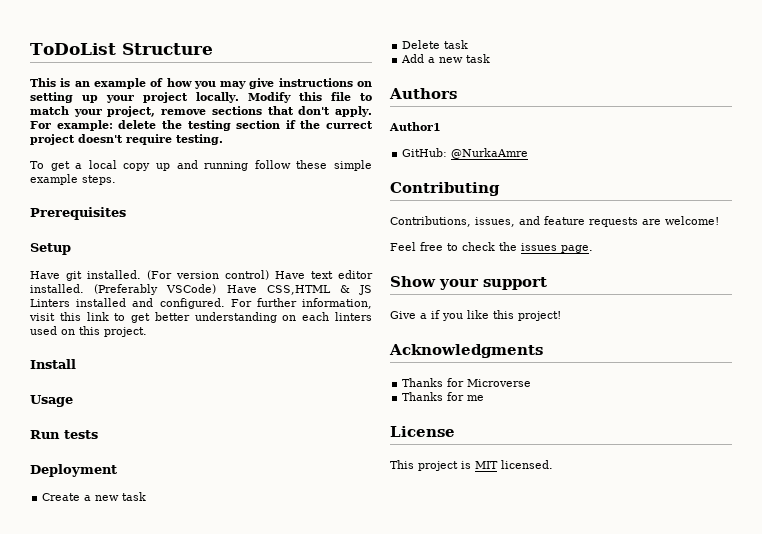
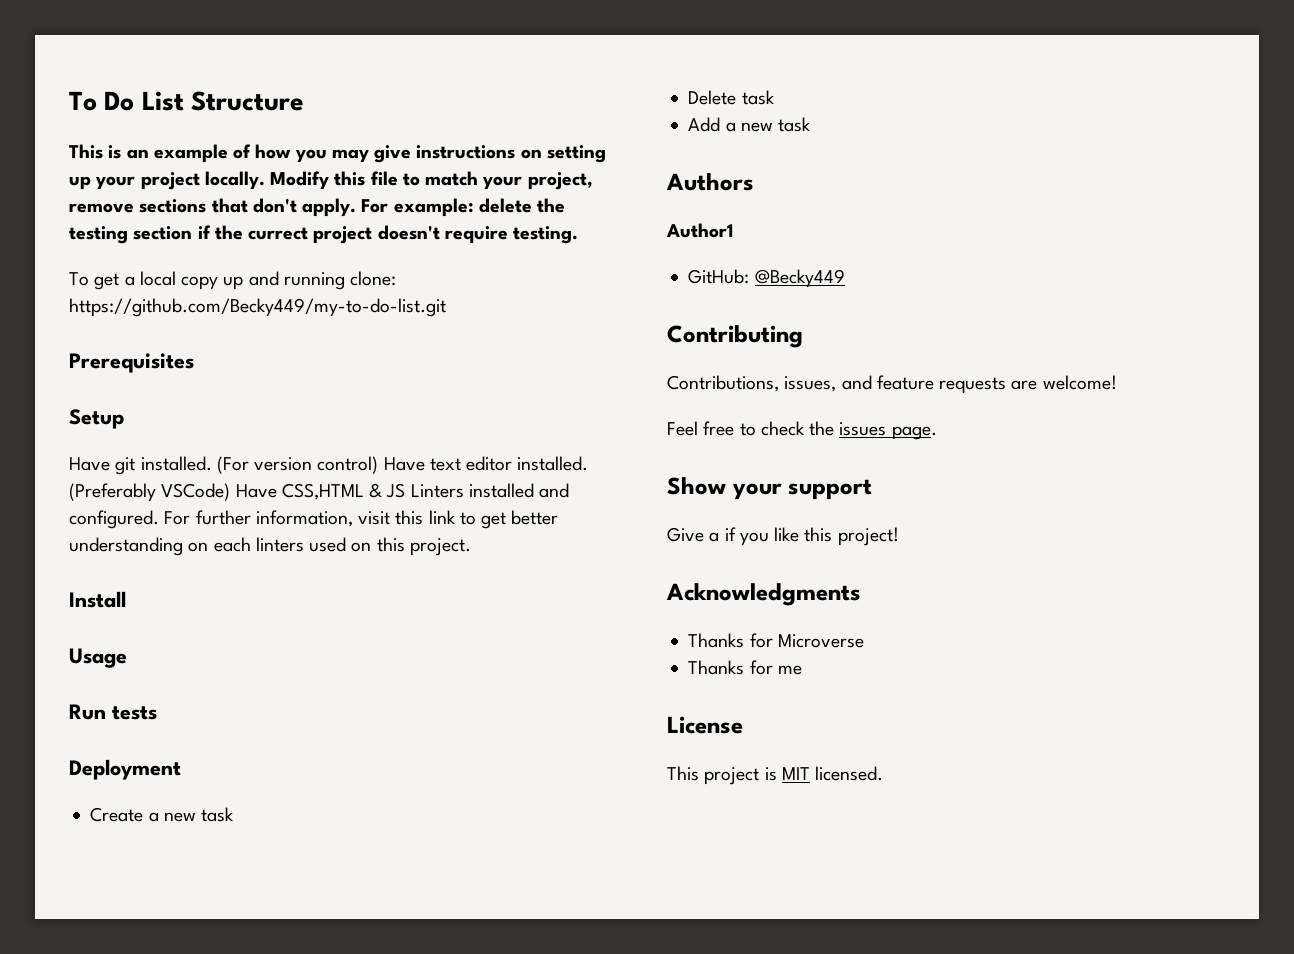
- ToDoList Structure
+ To Do List Structure
- To get a local copy up and running follow these simple example steps.
+ To get a local copy up and running clone: https://github.com/Becky449/my-to-do-list.git
- GitHub: @NurkaAmre
+ GitHub: @Becky449

